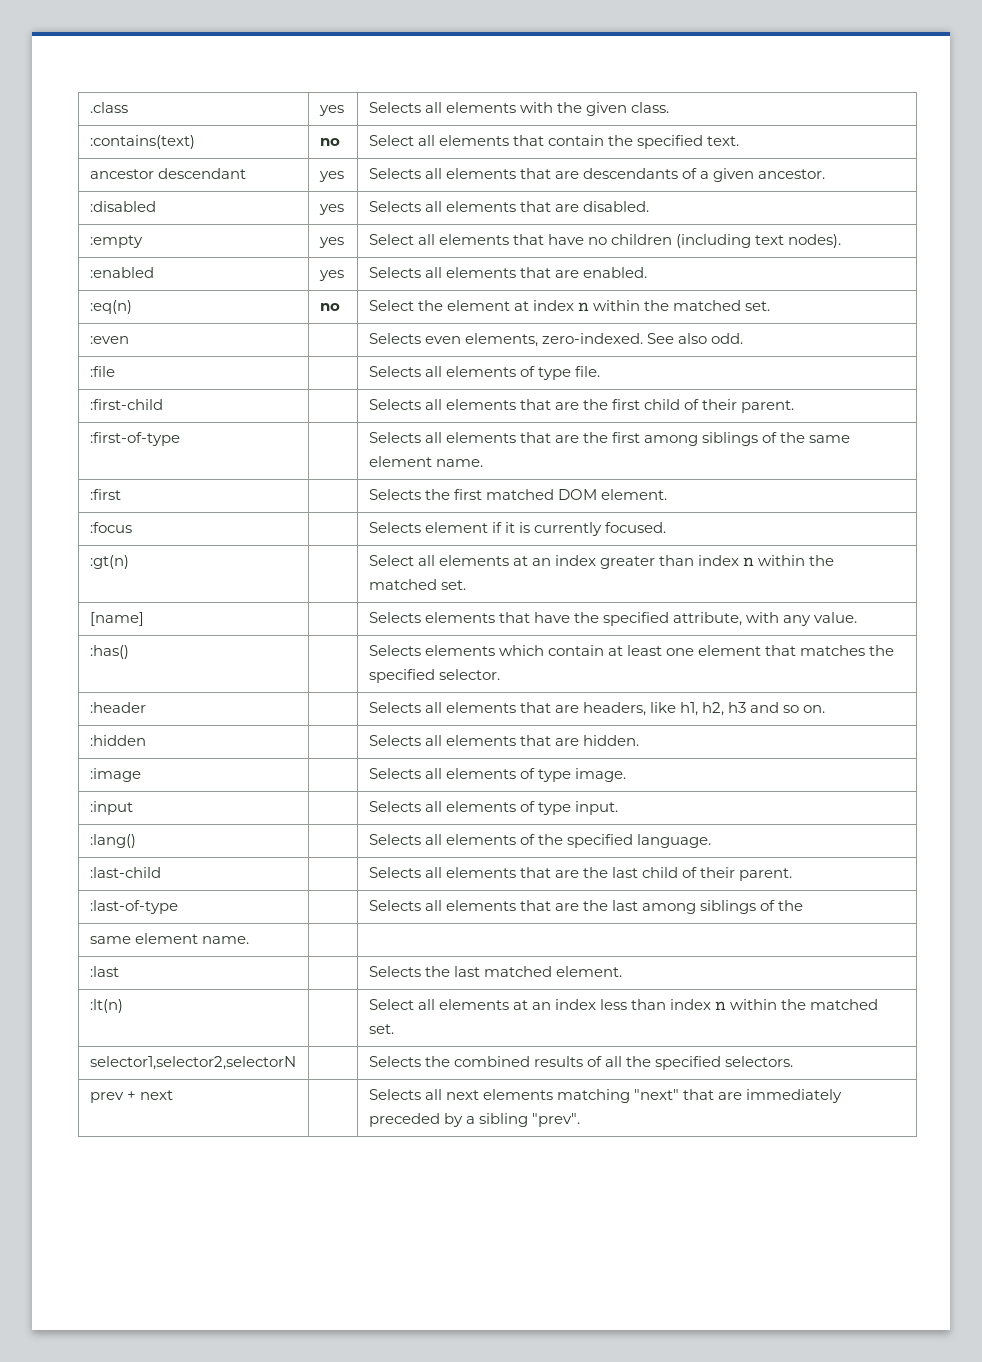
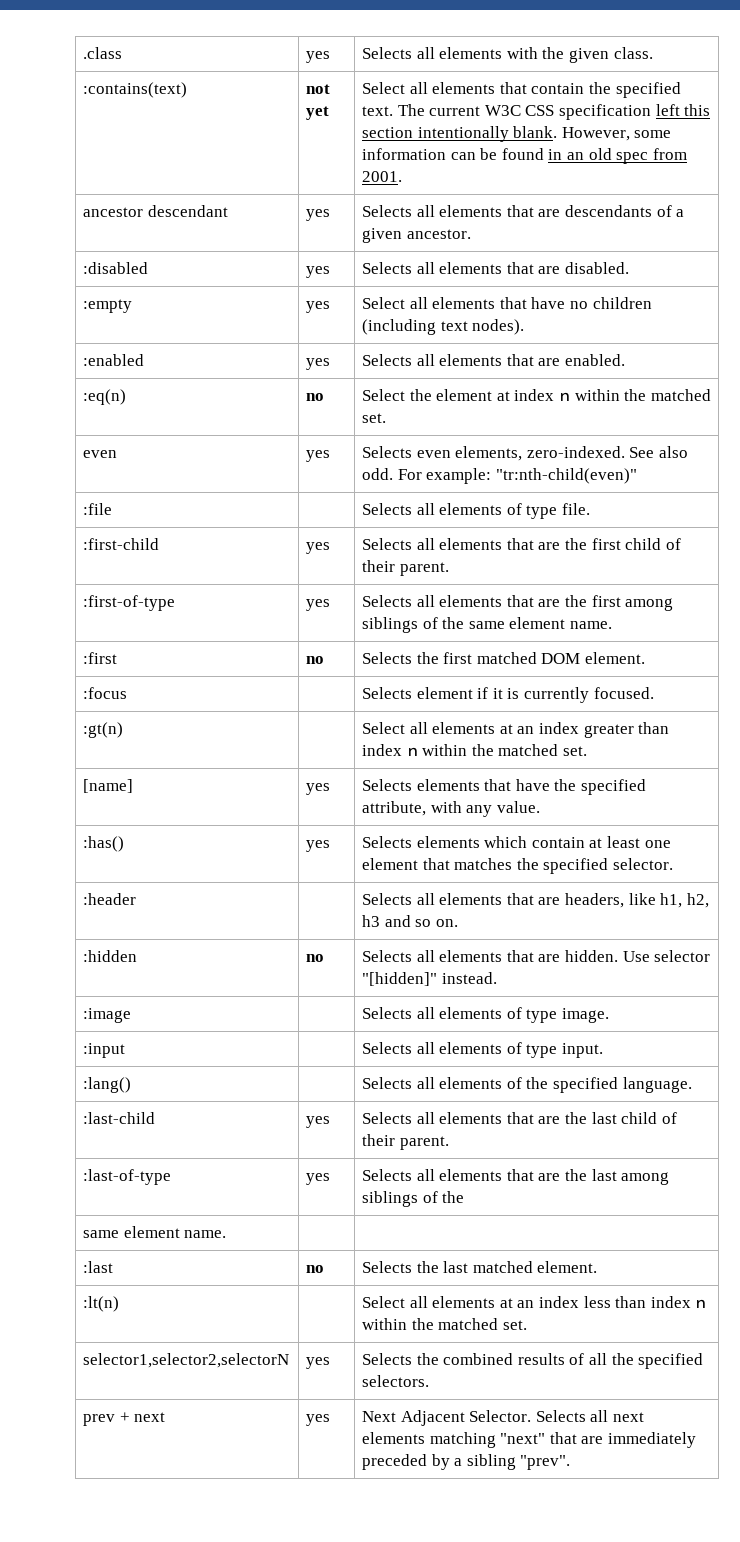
- :contains(text) | no | Select all elements that contain the specified text.
+ :contains(text) | not yet | Select all elements that contain the specified text. The current W3C CSS specification left this section intentionally blank. However, some information can be found in an old spec from 2001.
- :even | | Selects even elements, zero-indexed. See also odd.
+ even | yes | Selects even elements, zero-indexed. See also odd. For example: "tr:nth-child(even)"
- :first-child | | Selects all elements that are the first child of their parent.
+ :first-child | yes | Selects all elements that are the first child of their parent.
- :first-of-type | | Selects all elements that are the first among siblings of the same element name.
+ :first-of-type | yes | Selects all elements that are the first among siblings of the same element name.
- :first | | Selects the first matched DOM element.
+ :first | no | Selects the first matched DOM element.
- [name] | | Selects elements that have the specified attribute, with any value.
+ [name] | yes | Selects elements that have the specified attribute, with any value.
- :has() | | Selects elements which contain at least one element that matches the specified selector.
+ :has() | yes | Selects elements which contain at least one element that matches the specified selector.
- :hidden | | Selects all elements that are hidden.
+ :hidden | no | Selects all elements that are hidden. Use selector "[hidden]" instead.
- :last-child | | Selects all elements that are the last child of their parent.
+ :last-child | yes | Selects all elements that are the last child of their parent.
- :last-of-type | | Selects all elements that are the last among siblings of the
+ :last-of-type | yes | Selects all elements that are the last among siblings of the
- :last | | Selects the last matched element.
+ :last | no | Selects the last matched element.
- selector1,selector2,selectorN | | Selects the combined results of all the specified selectors.
+ selector1,selector2,selectorN | yes | Selects the combined results of all the specified selectors.
- prev + next | | Selects all next elements matching "next" that are immediately preceded by a sibling "prev".
+ prev + next | yes | Next Adjacent Selector. Selects all next elements matching "next" that are immediately preceded by a sibling "prev".

